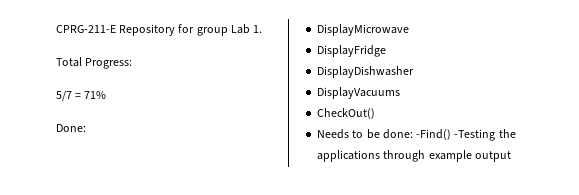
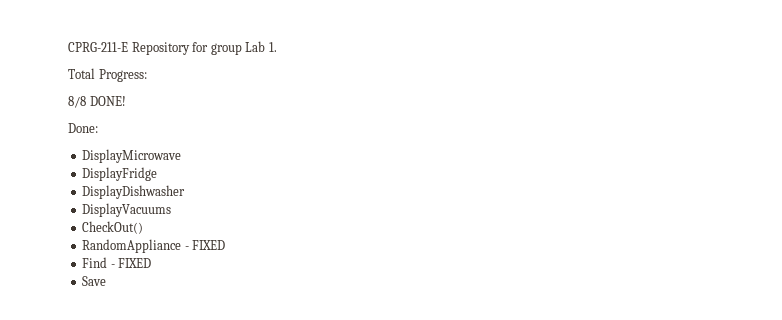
- 5/7 = 71%
+ 8/8 DONE!
- Needs to be done: -Find() -Testing the applications through example output
+ RandomAppliance - FIXED
+ Find - FIXED
+ Save

